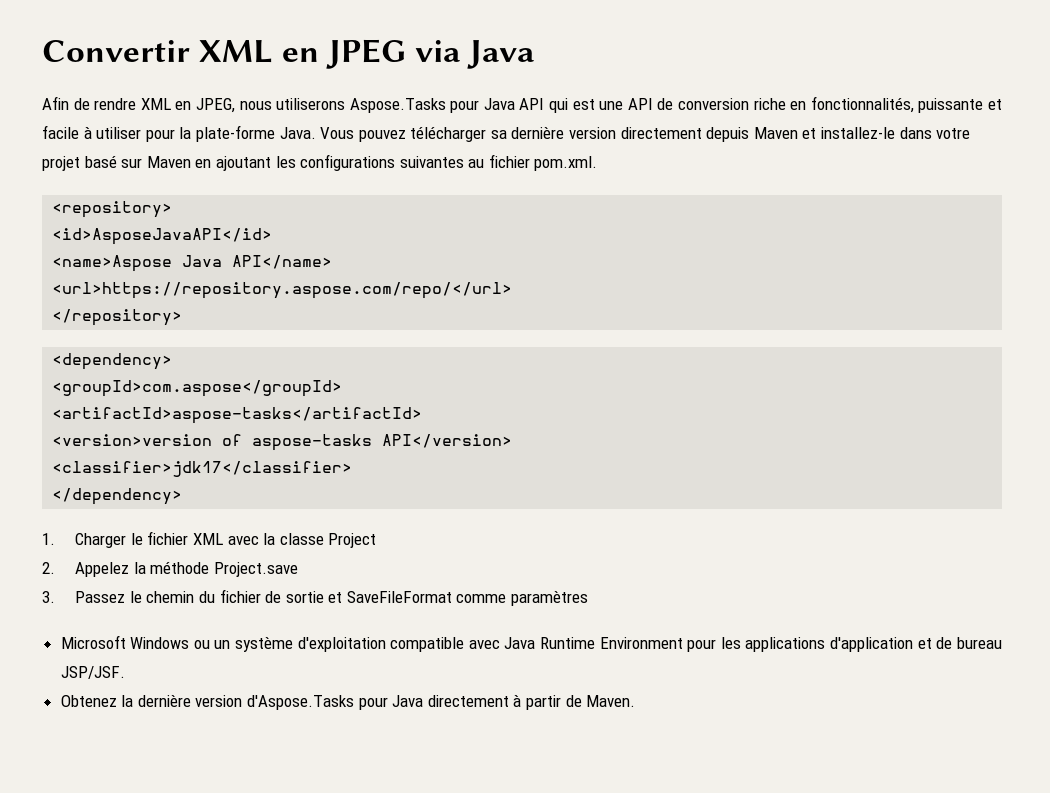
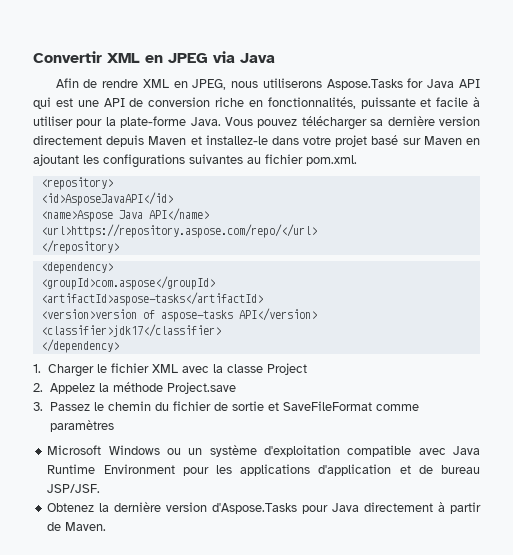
- Afin de rendre XML en JPEG, nous utiliserons Aspose.Tasks pour Java API qui est une API de conversion riche en fonctionnalités, puissante et facile à utiliser pour la plate-forme Java.
+ Afin de rendre XML en JPEG, nous utiliserons Aspose.Tasks for Java API qui est une API de conversion riche en fonctionnalités, puissante et facile à utiliser pour la plate-forme Java.

